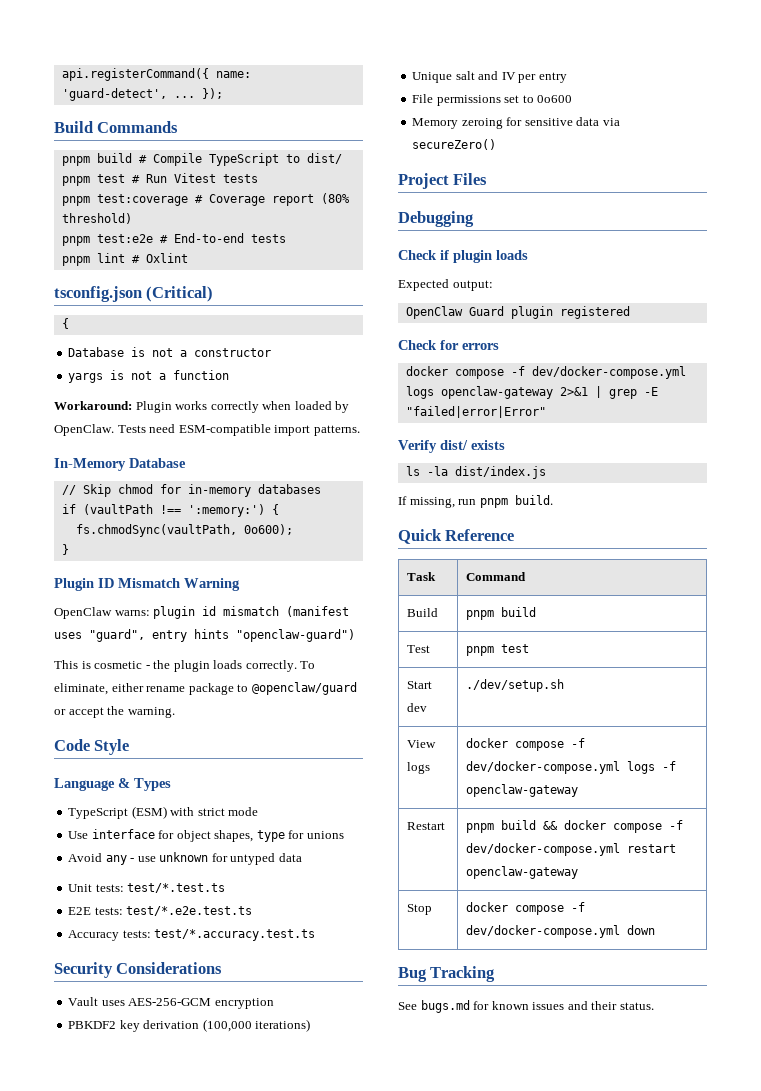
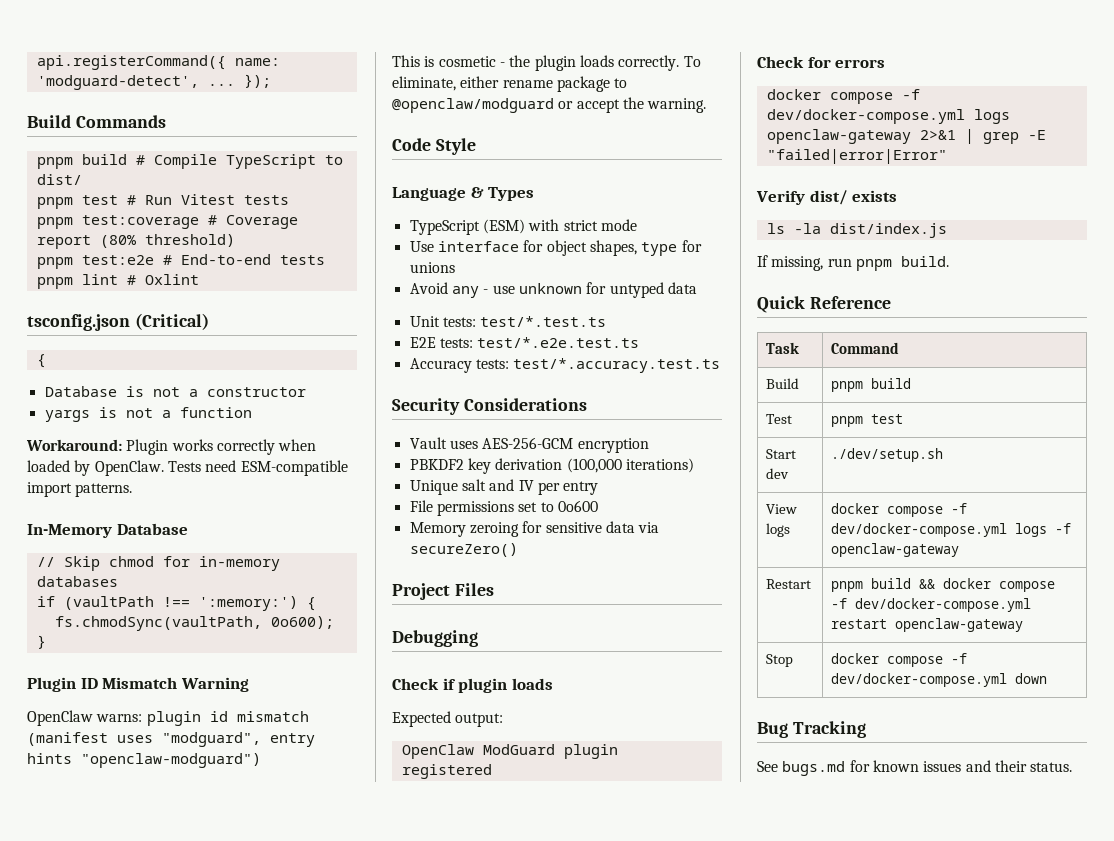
- api.registerCommand({ name: 'guard-detect', ...
+ api.registerCommand({ name: 'modguard-detect', ...
- OpenClaw warns: plugin id mismatch (manifest uses "guard", entry hints "openclaw-guard")
+ OpenClaw warns: plugin id mismatch (manifest uses "modguard", entry hints "openclaw-modguard")
- To eliminate, either rename package to @openclaw/guard or accept the warning.
+ To eliminate, either rename package to @openclaw/modguard or accept the warning.
- OpenClaw Guard plugin registered
+ OpenClaw ModGuard plugin registered

